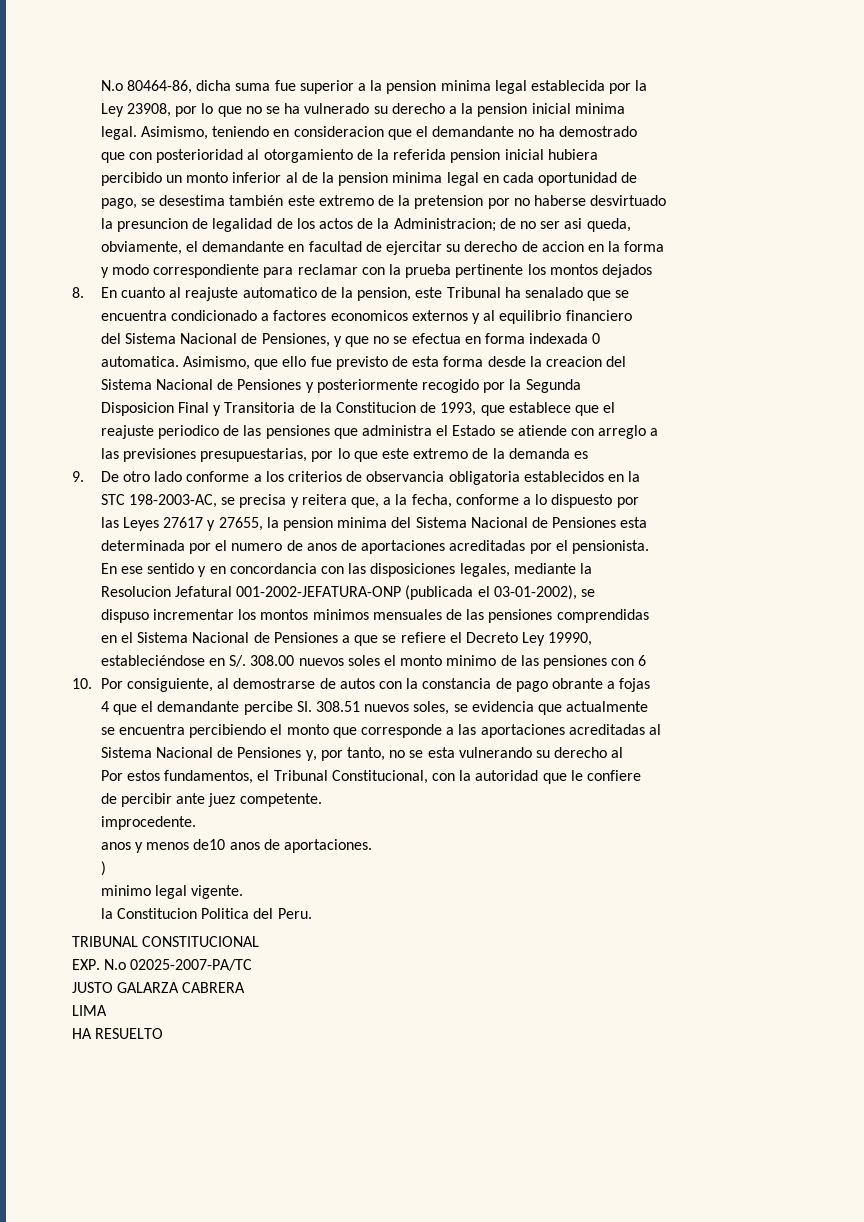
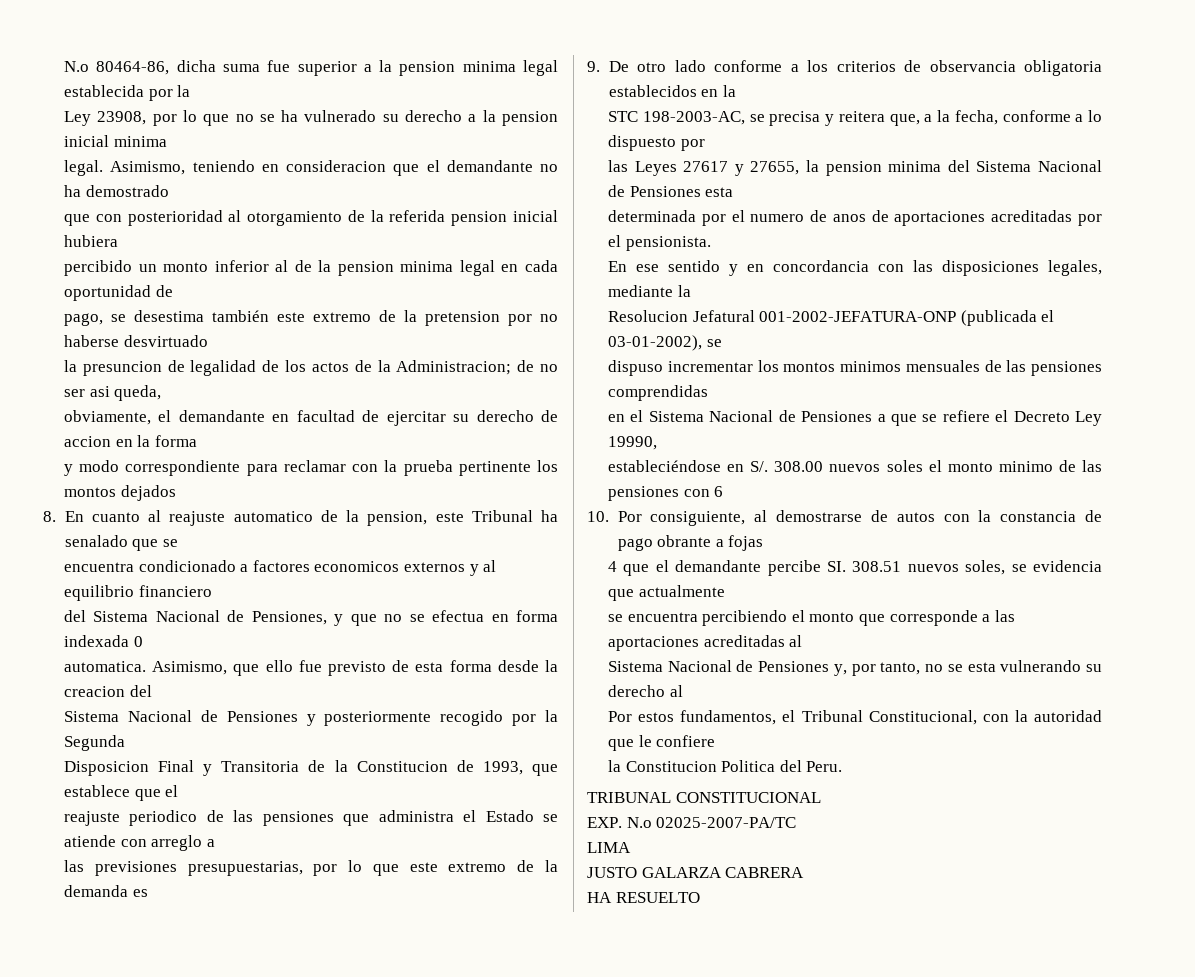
- de percibir ante juez competente.
- improcedente.
- anos y menos de10 anos de aportaciones.
- )
- minimo legal vigente.
+ LIMA
- LIMA

